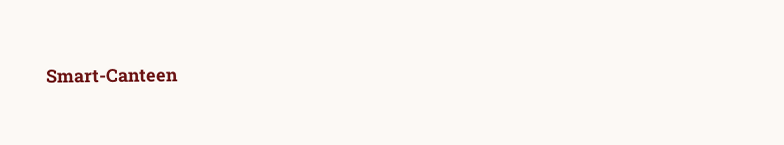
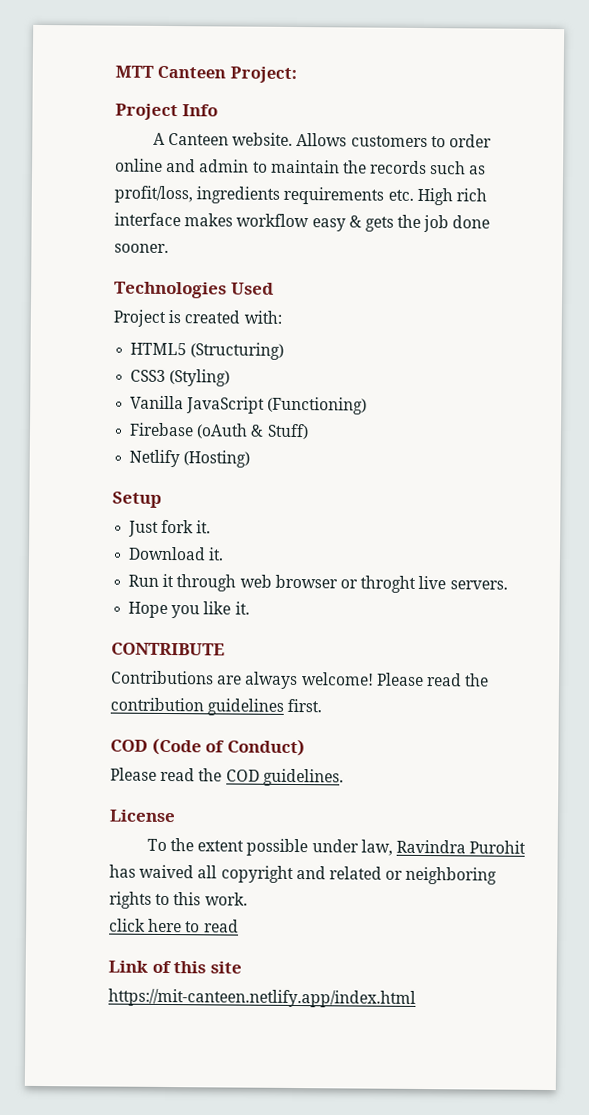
- Smart-Canteen
+ MTT Canteen Project:
+ Project Info
+ A Canteen website. Allows customers to order online and admin to maintain the records such as profit/loss, ingredients requirements etc. High rich interface makes workflow easy & gets the job done sooner.
+ Technologies Used
+ Project is created with:
+ HTML5 (Structuring)
+ CSS3 (Styling)
+ Vanilla JavaScript (Functioning)
+ Firebase (oAuth & Stuff)
+ Netlify (Hosting)
+ Setup
+ Just fork it.
+ Download it.
+ Run it through web browser or throght live servers.
+ Hope you like it.
+ CONTRIBUTE
+ Contributions are always welcome! Please read the contribution guidelines first.
+ COD (Code of Conduct)
+ Please read the COD guidelines.
+ License
+ To the extent possible under law, Ravindra Purohit has waived all copyright and related or neighboring rights to this work.
+ click here to read
+ Link of this site
+ https://mit-canteen.netlify.app/index.html

